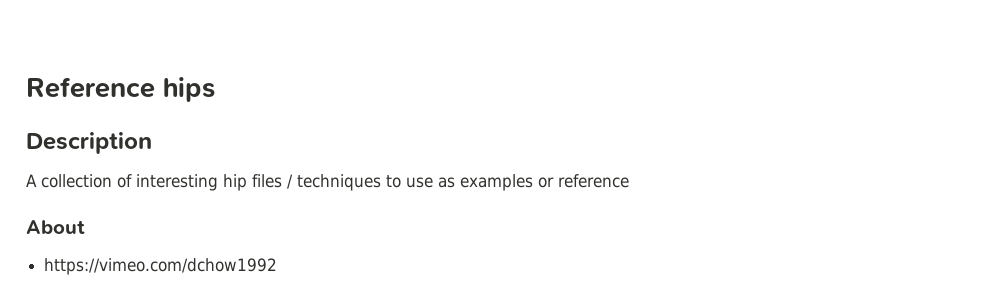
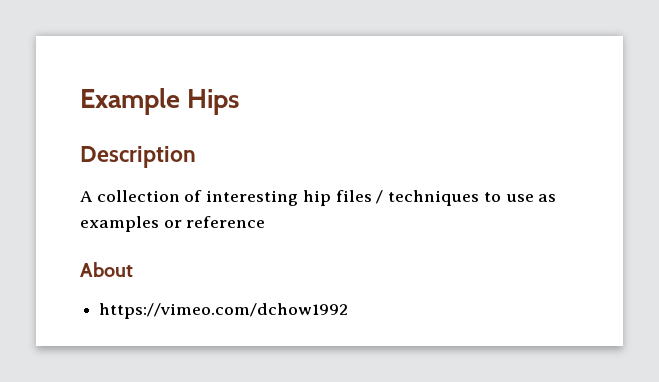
- Reference hips
+ Example Hips

